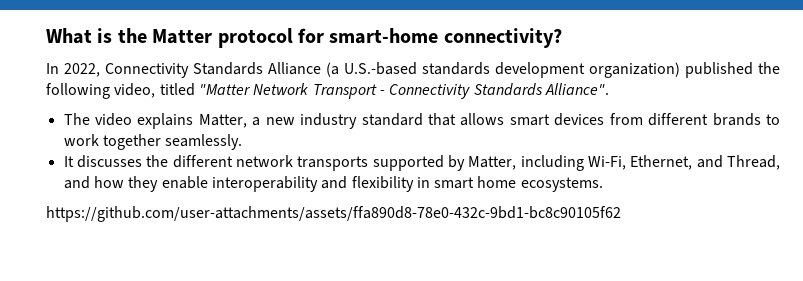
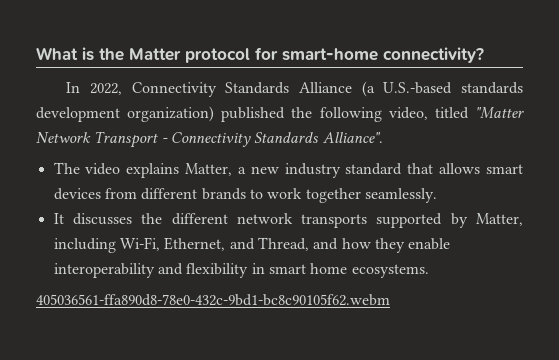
- https://github.com/user-attachments/assets/ffa890d8-78e0-432c-9bd1-bc8c90105f62
+ 405036561-ffa890d8-78e0-432c-9bd1-bc8c90105f62.webm

